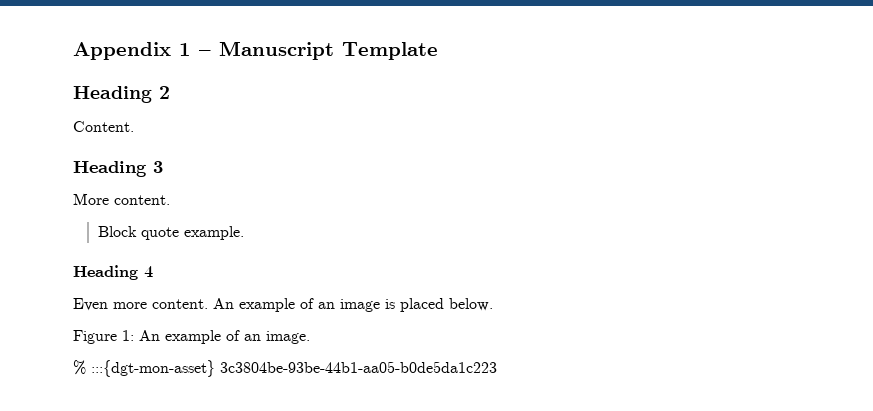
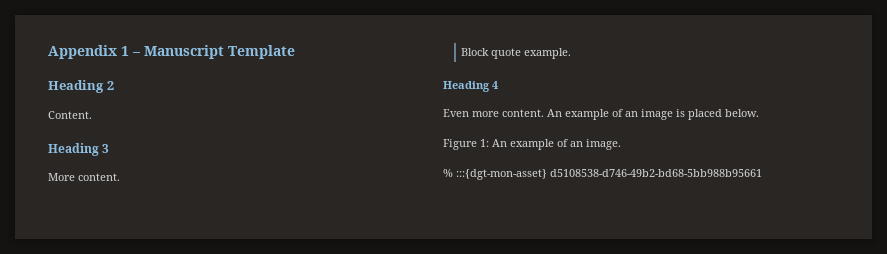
- % :::{dgt-mon-asset} 3c3804be-93be-44b1-aa05-b0de5da1c223
+ % :::{dgt-mon-asset} d5108538-d746-49b2-bd68-5bb988b95661

